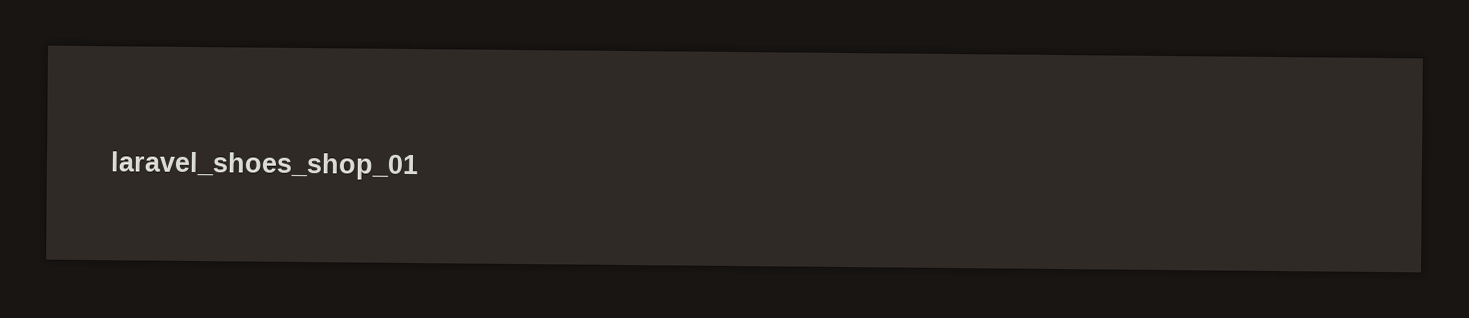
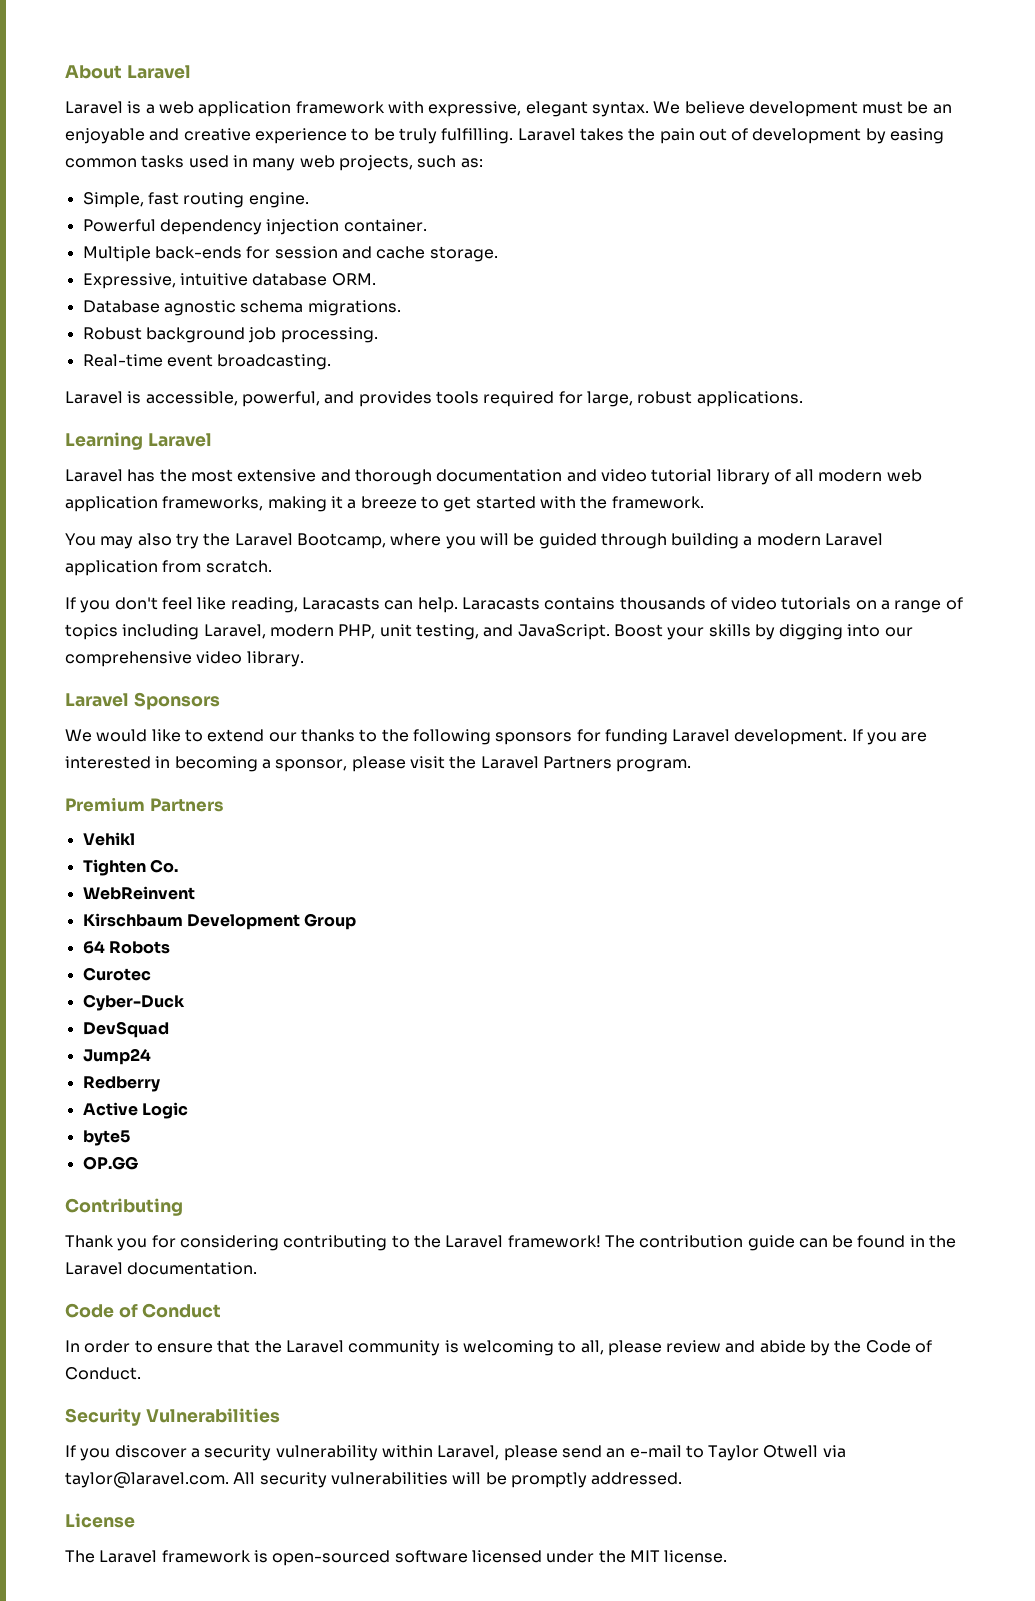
- laravel_shoes_shop_01
+ About Laravel
+ Laravel is a web application framework with expressive, elegant syntax. We believe development must be an enjoyable and creative experience to be truly fulfilling. Laravel takes the pain out of development by easing common tasks used in many web projects, such as:
+ Simple, fast routing engine.
+ Powerful dependency injection container.
+ Multiple back-ends for session and cache storage.
+ Expressive, intuitive database ORM.
+ Database agnostic schema migrations.
+ Robust background job processing.
+ Real-time event broadcasting.
+ Laravel is accessible, powerful, and provides tools required for large, robust applications.
+ Learning Laravel
+ Laravel has the most extensive and thorough documentation and video tutorial library of all modern web application frameworks, making it a breeze to get started with the framework.
+ You may also try the Laravel Bootcamp, where you will be guided through building a modern Laravel application from scratch.
+ If you don't feel like reading, Laracasts can help. Laracasts contains thousands of video tutorials on a range of topics including Laravel, modern PHP, unit testing, and JavaScript. Boost your skills by digging into our comprehensive video library.
+ Laravel Sponsors
+ We would like to extend our thanks to the following sponsors for funding Laravel development. If you are interested in becoming a sponsor, please visit the Laravel Partners program.
+ Premium Partners
+ Vehikl
+ Tighten Co.
+ WebReinvent
+ Kirschbaum Development Group
+ 64 Robots
+ Curotec
+ Cyber-Duck
+ DevSquad
+ Jump24
+ Redberry
+ Active Logic
+ byte5
+ OP.GG
+ Contributing
+ Thank you for considering contributing to the Laravel framework! The contribution guide can be found in the Laravel documentation.
+ Code of Conduct
+ In order to ensure that the Laravel community is welcoming to all, please review and abide by the Code of Conduct.
+ Security Vulnerabilities
+ If you discover a security vulnerability within Laravel, please send an e-mail to Taylor Otwell via taylor@laravel.com. All security vulnerabilities will be promptly addressed.
+ License
+ The Laravel framework is open-sourced software licensed under the MIT license.

